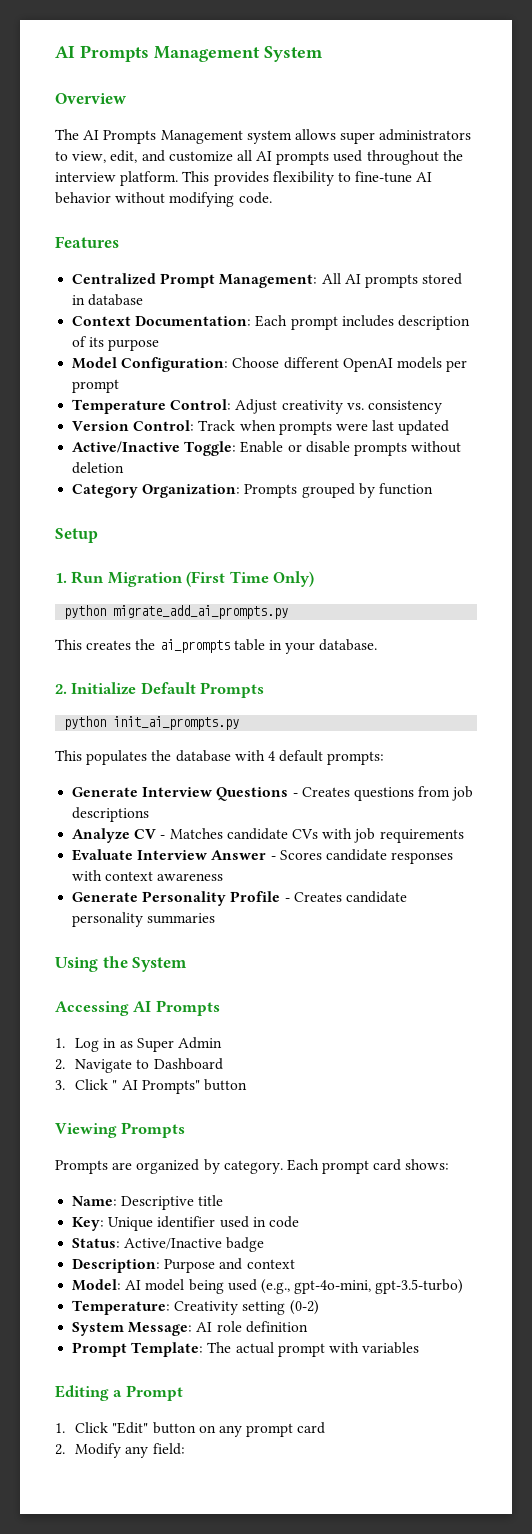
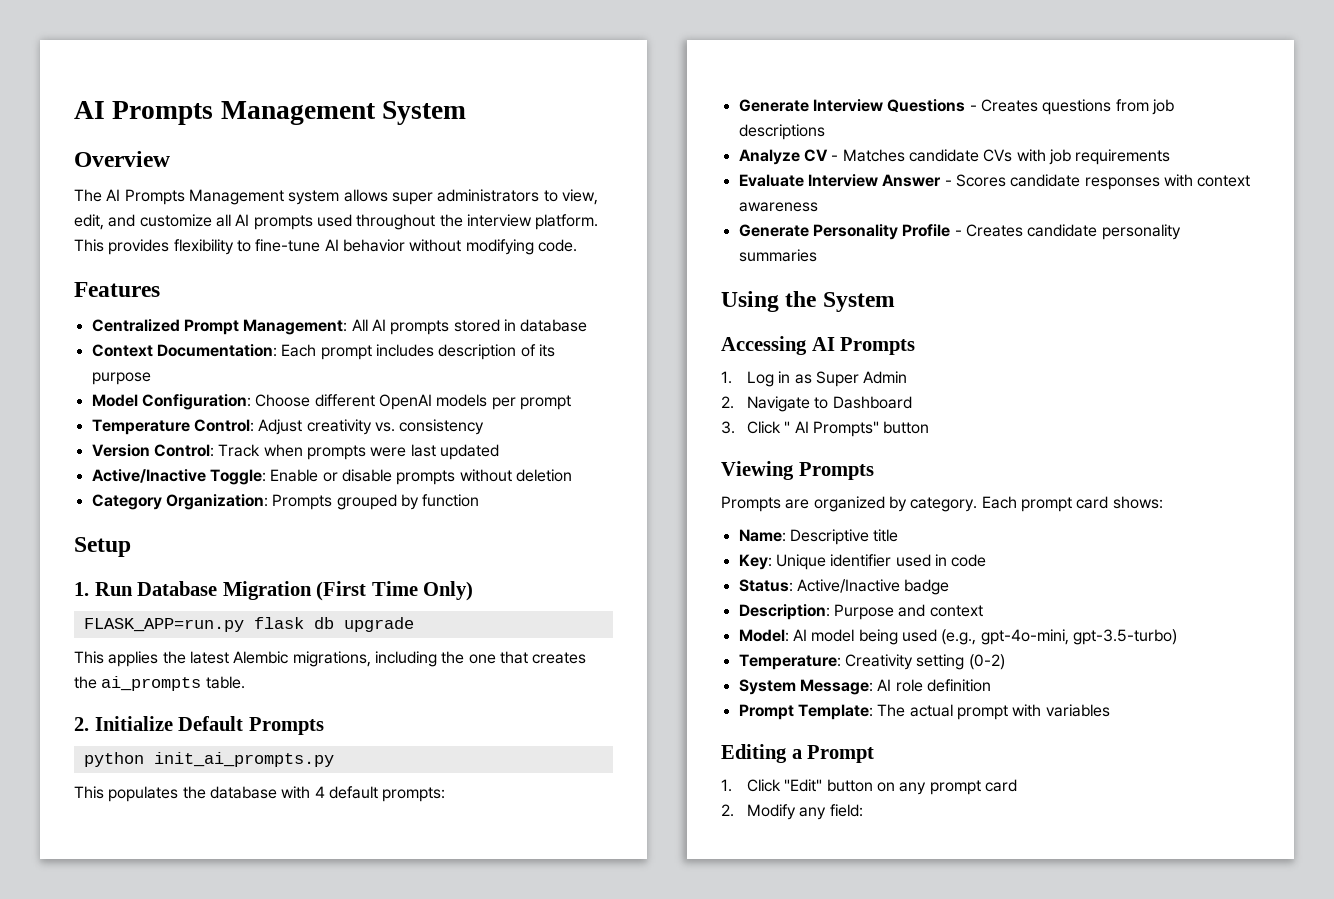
- 1. Run Migration (First Time Only)
+ 1. Run Database Migration (First Time Only)
- python migrate_add_ai_prompts.py
- This creates the ai_prompts table in your database.
+ FLASK_APP=run.py flask db upgrade
+ This applies the latest Alembic migrations, including the one that creates the ai_prompts table.

